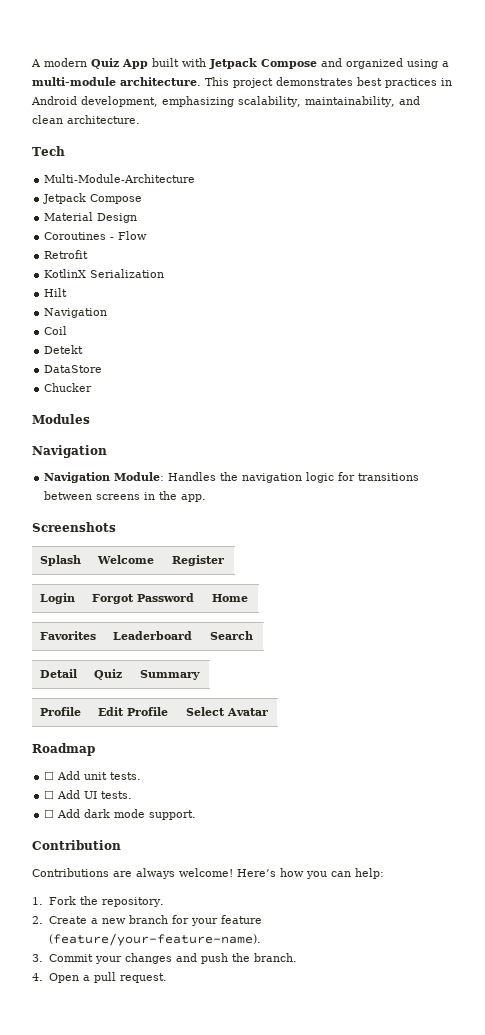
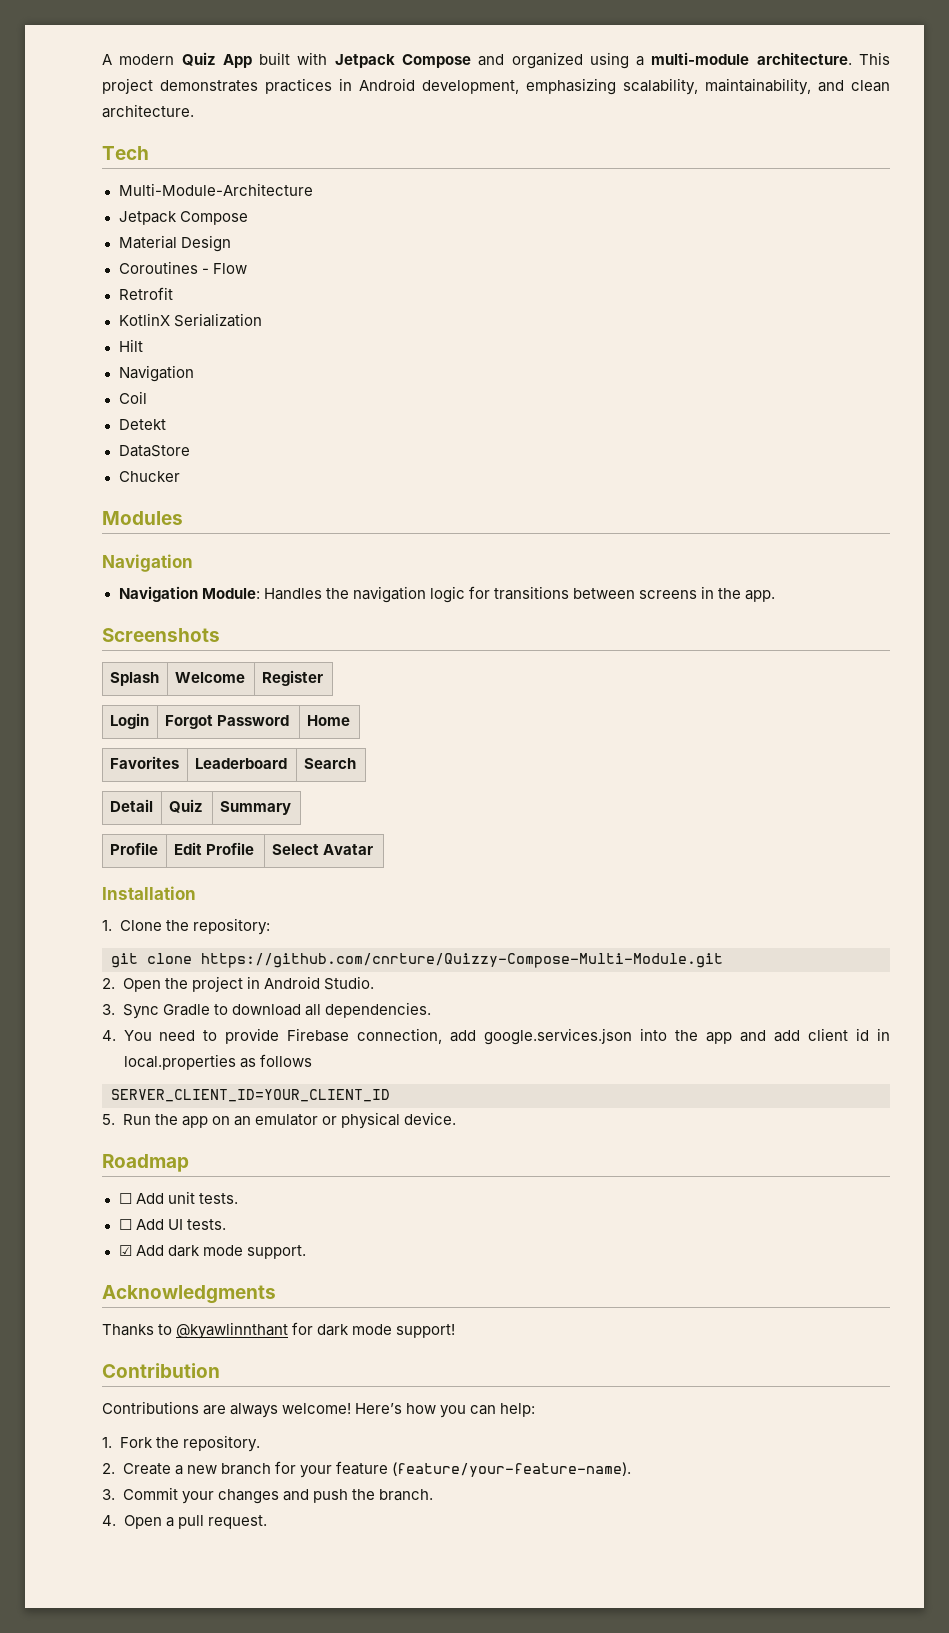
- This project demonstrates best practices in Android development, emphasizing scalability, maintainability, and clean architecture.
+ This project demonstrates practices in Android development, emphasizing scalability, maintainability, and clean architecture.
+ Installation
+ 1. Clone the repository:
+ git clone https://github.com/cnrture/Quizzy-Compose-Multi-Module.git
+ 2. Open the project in Android Studio.
+ 3. Sync Gradle to download all dependencies.
+ 4. You need to provide Firebase connection, add google.services.json into the app and add client id in local.properties as follows
+ SERVER_CLIENT_ID=YOUR_CLIENT_ID
+ 5. Run the app on an emulator or physical device.
- ☐ Add dark mode support.
+ ☑ Add dark mode support.
+ Acknowledgments
+ Thanks to @kyawlinnthant for dark mode support!

